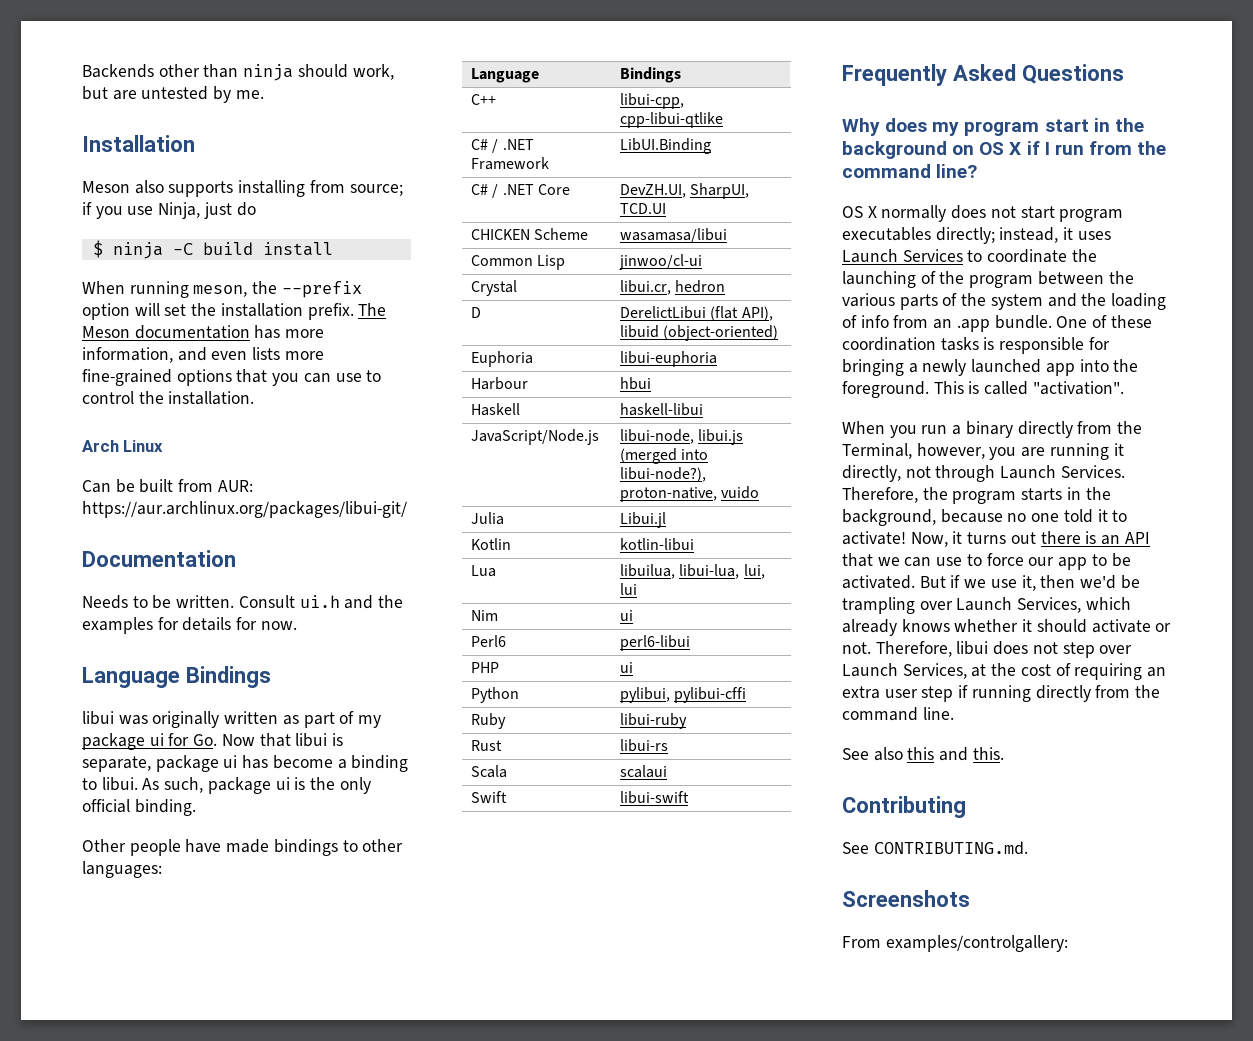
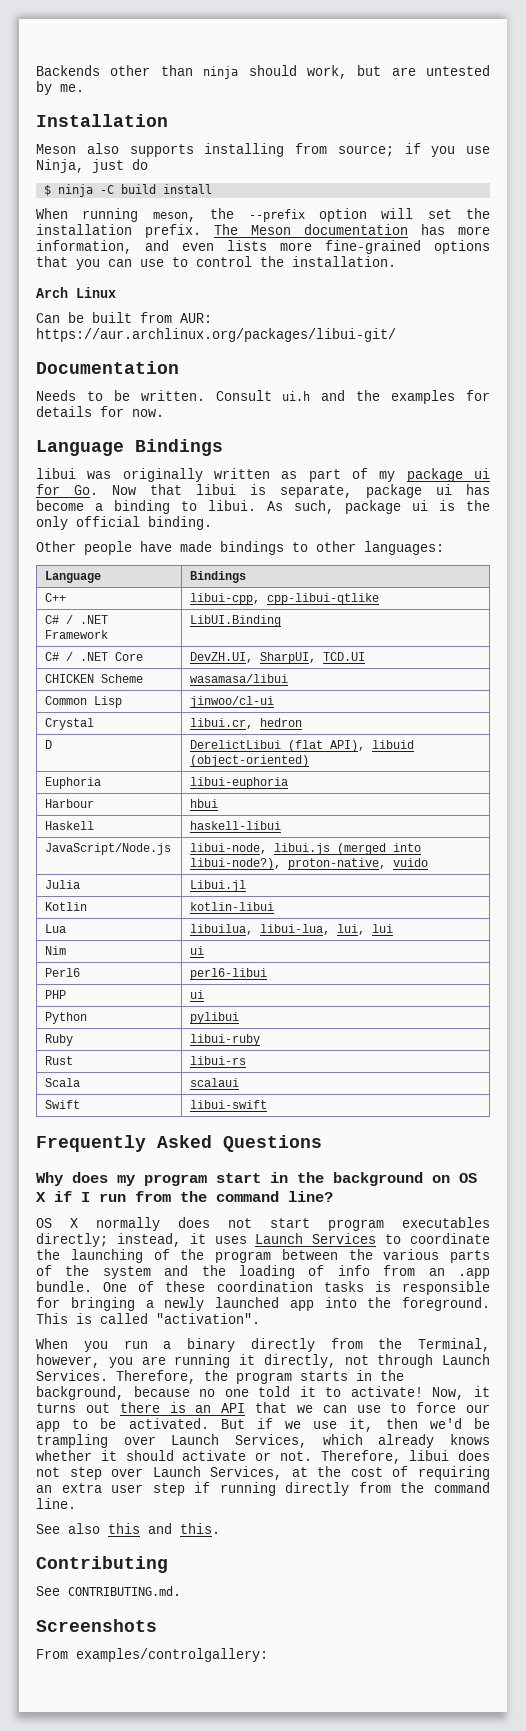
- Python | pylibui, pylibui-cffi
+ Python | pylibui

